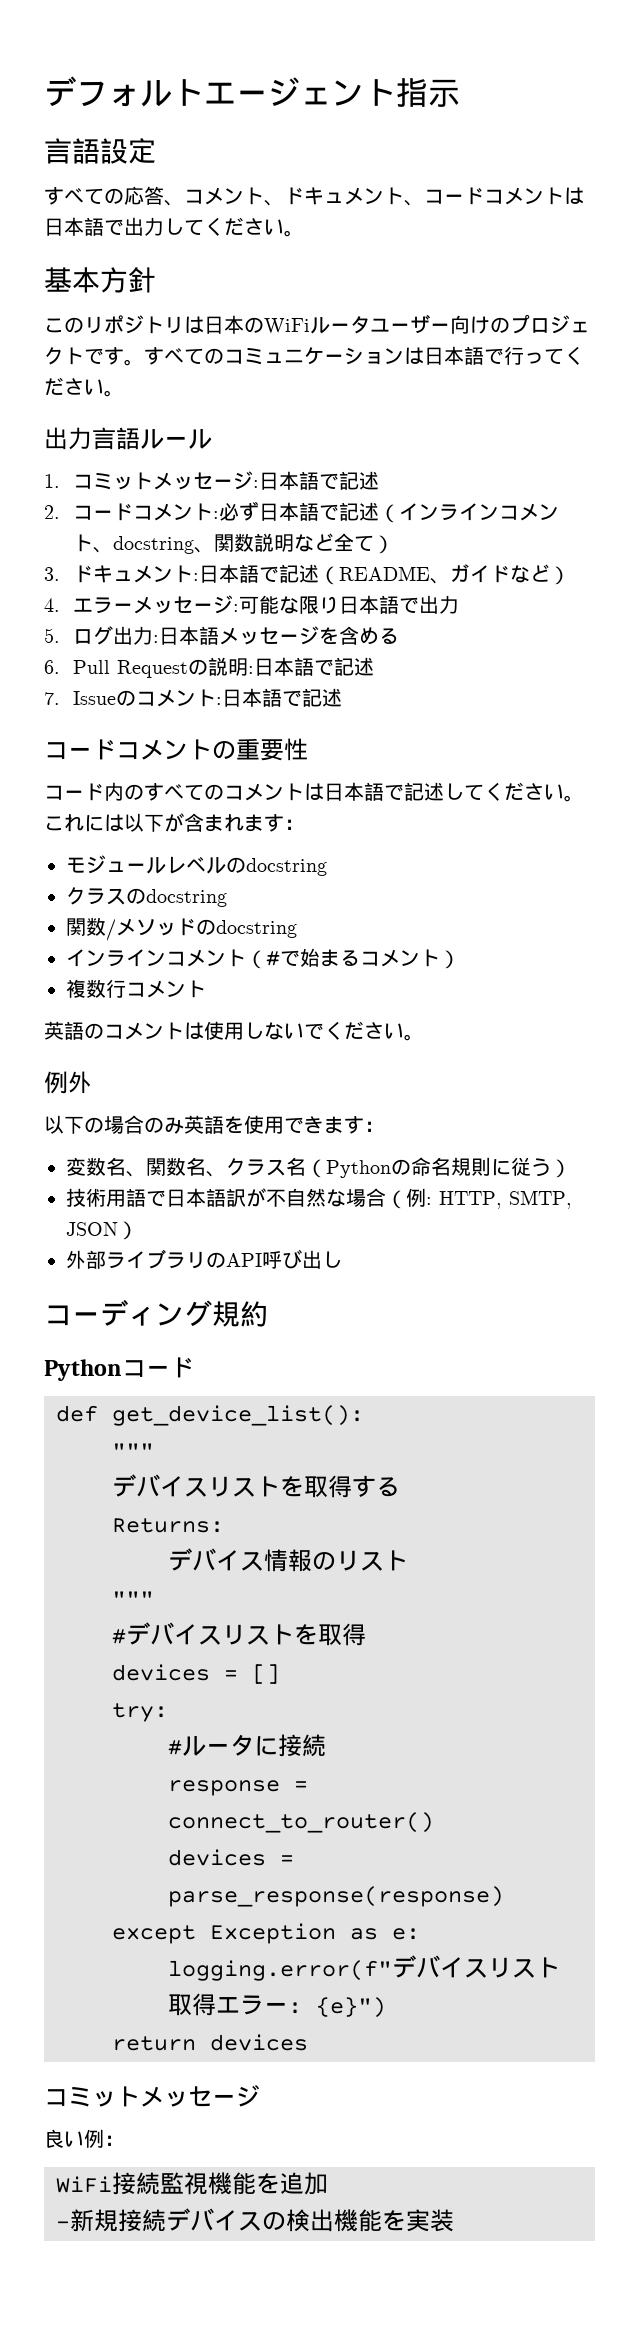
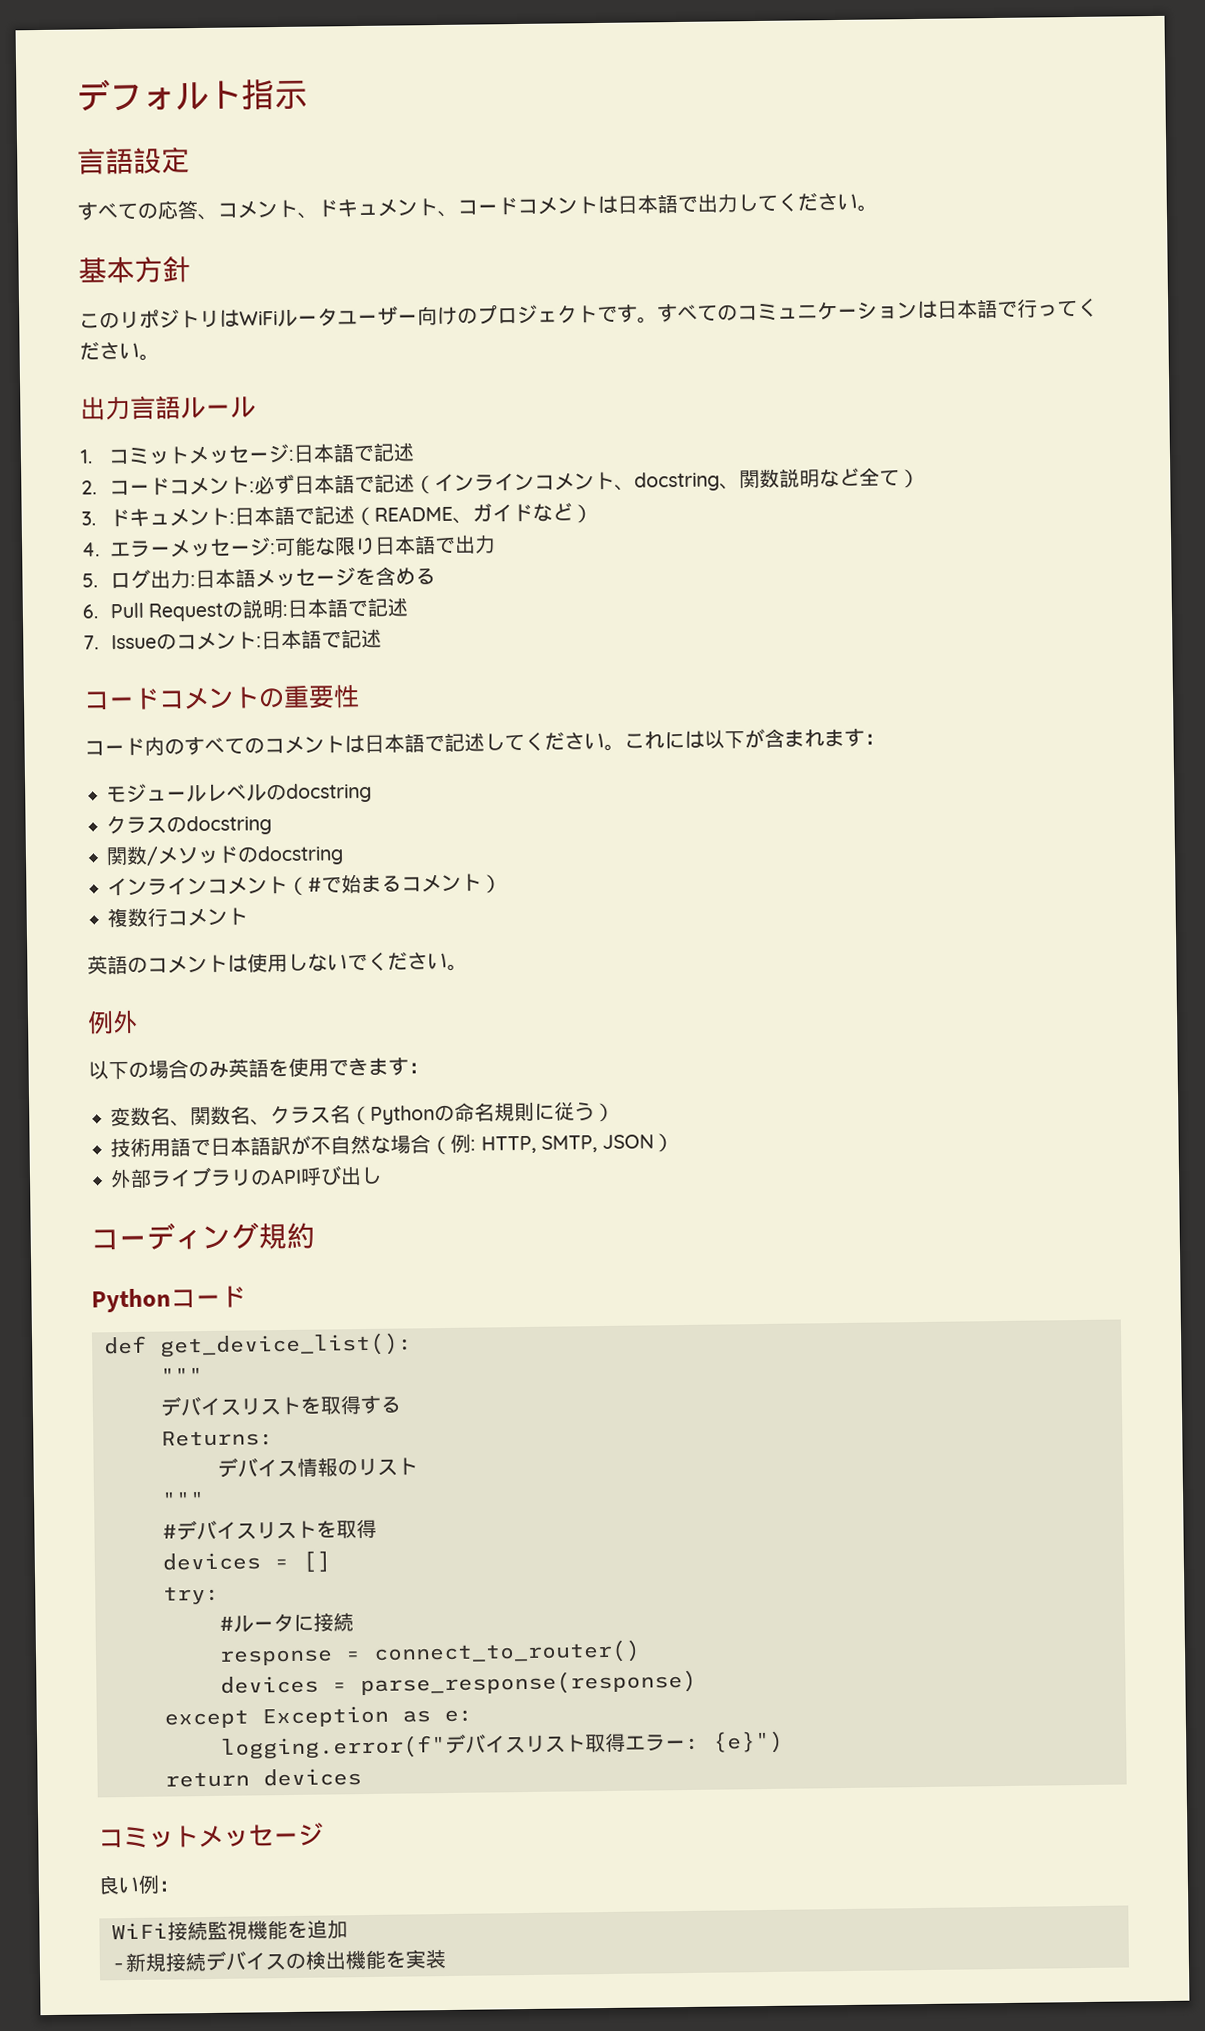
- デフォルトエージェント指示
+ デフォルト指示
- このリポジトリは日本のWiFiルータユーザー向けのプロジェクトです。
+ このリポジトリはWiFiルータユーザー向けのプロジェクトです。

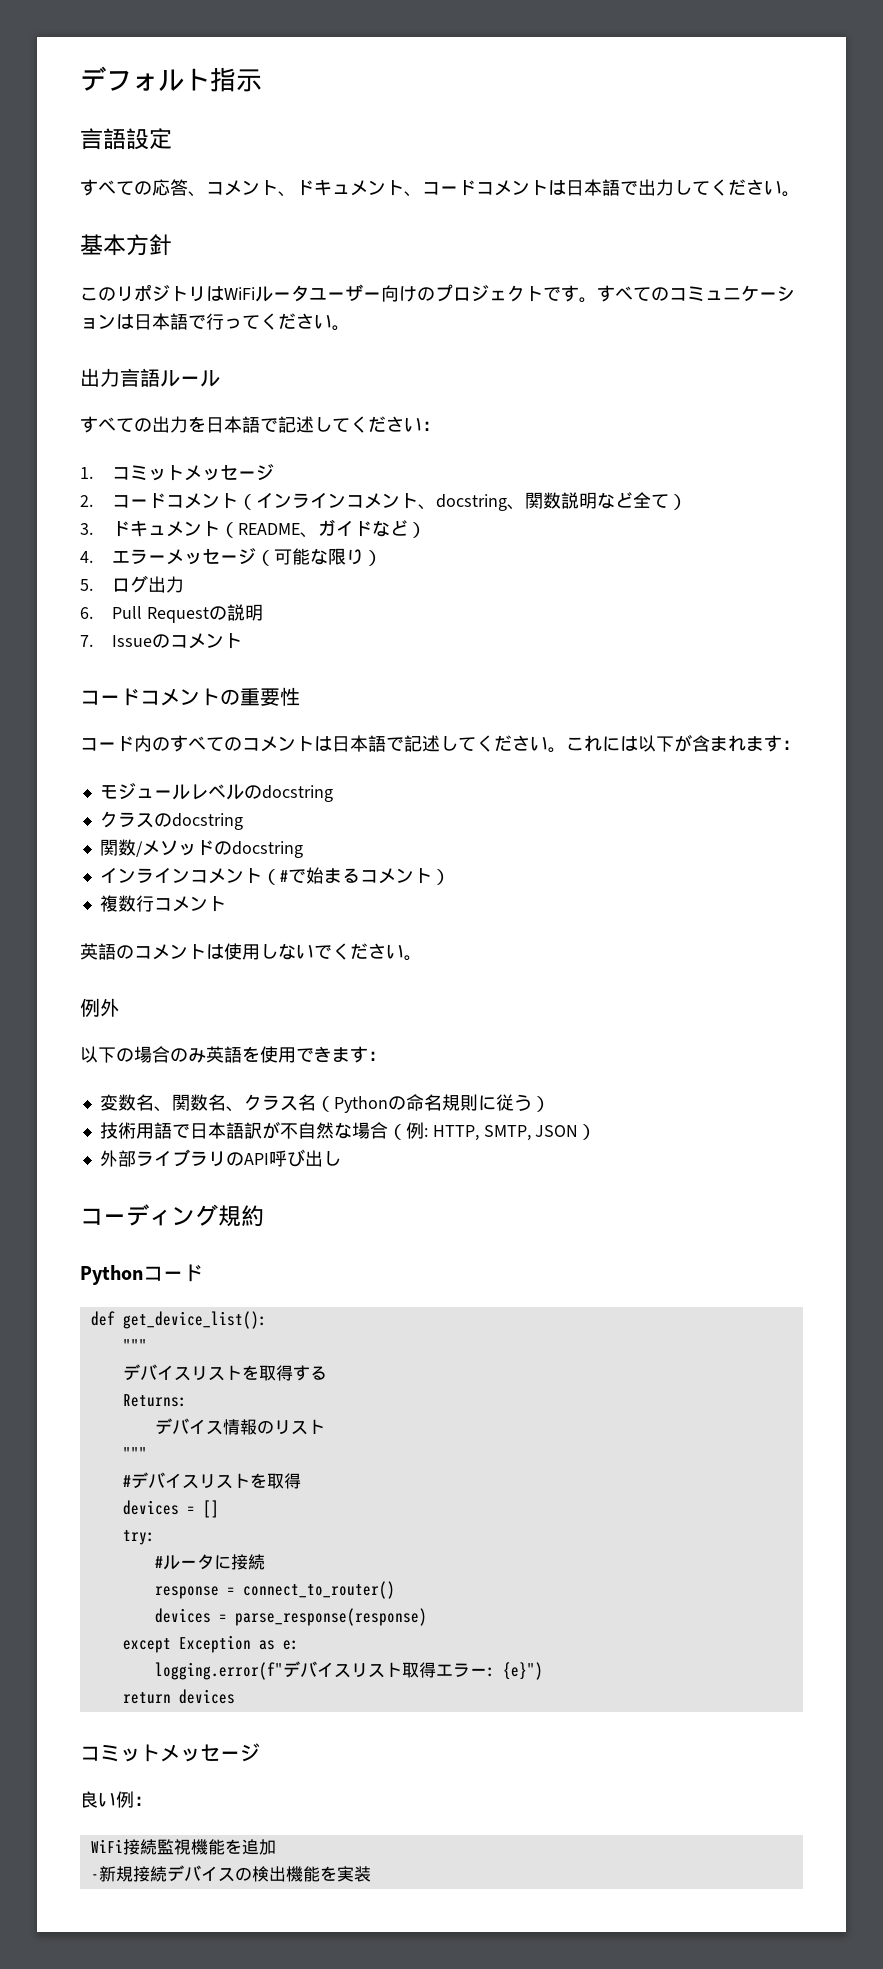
+ すべての出力を日本語で記述してください：
- 1.コミットメッセージ:日本語で記述
+ 1.コミットメッセージ
- 2.コードコメント:必ず日本語で記述（インラインコメント、docstring、関数説明など全て）
+ 2.コードコメント（インラインコメント、docstring、関数説明など全て）
- 3.ドキュメント:日本語で記述（README、ガイドなど）
+ 3.ドキュメント（README、ガイドなど）
- 4.エラーメッセージ:可能な限り日本語で出力
+ 4.エラーメッセージ（可能な限り）
- 5.ログ出力:日本語メッセージを含める
+ 5.ログ出力
- 6. Pull Requestの説明:日本語で記述
+ 6. Pull Requestの説明
- 7. Issueのコメント:日本語で記述
+ 7. Issueのコメント

